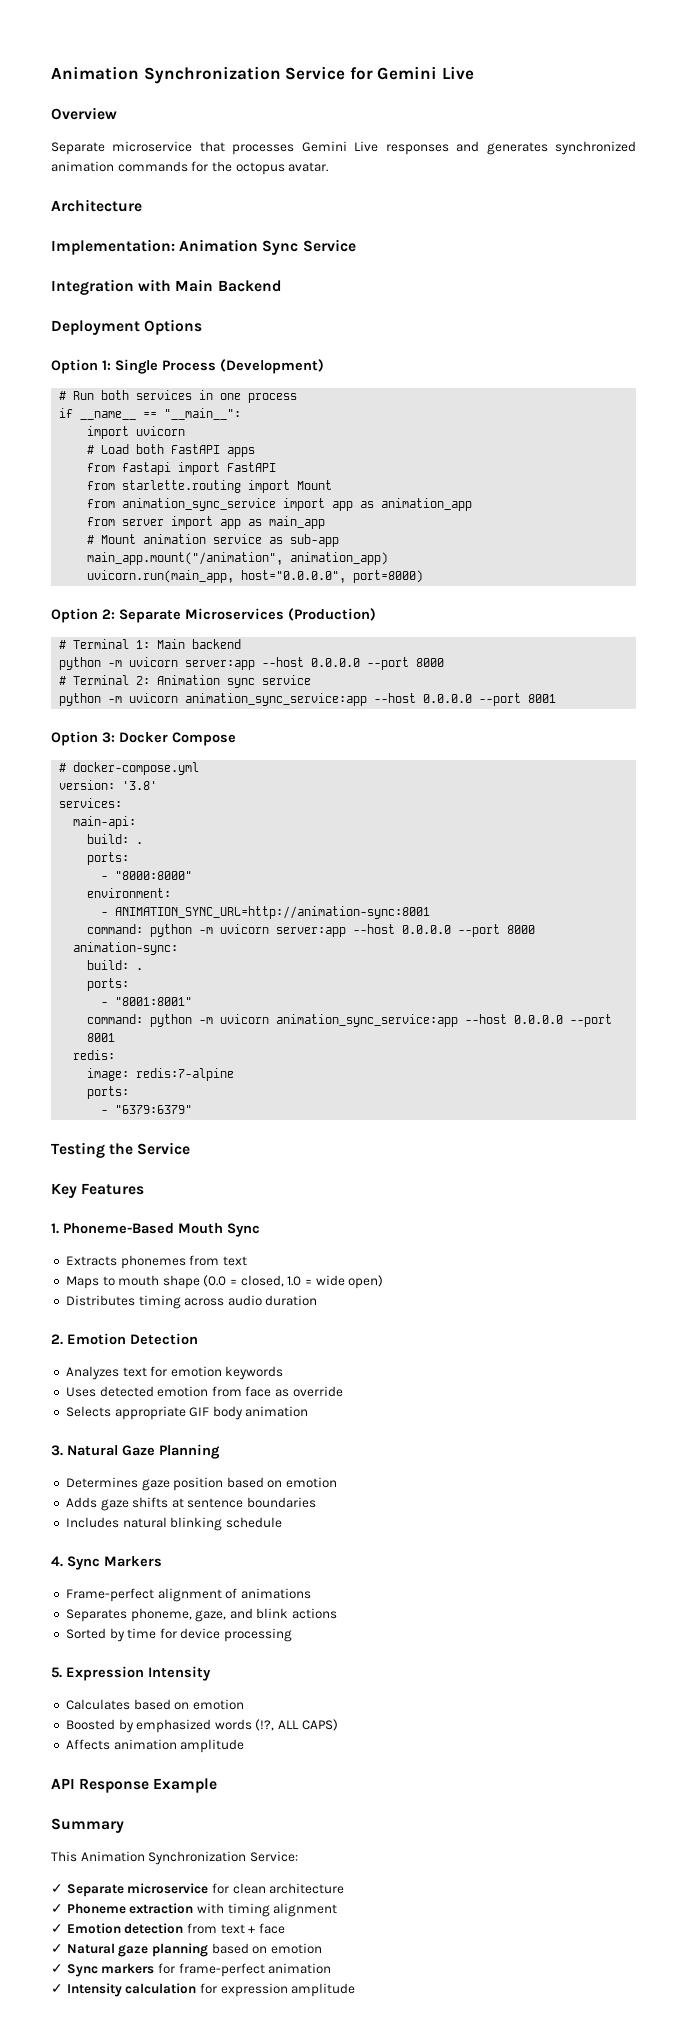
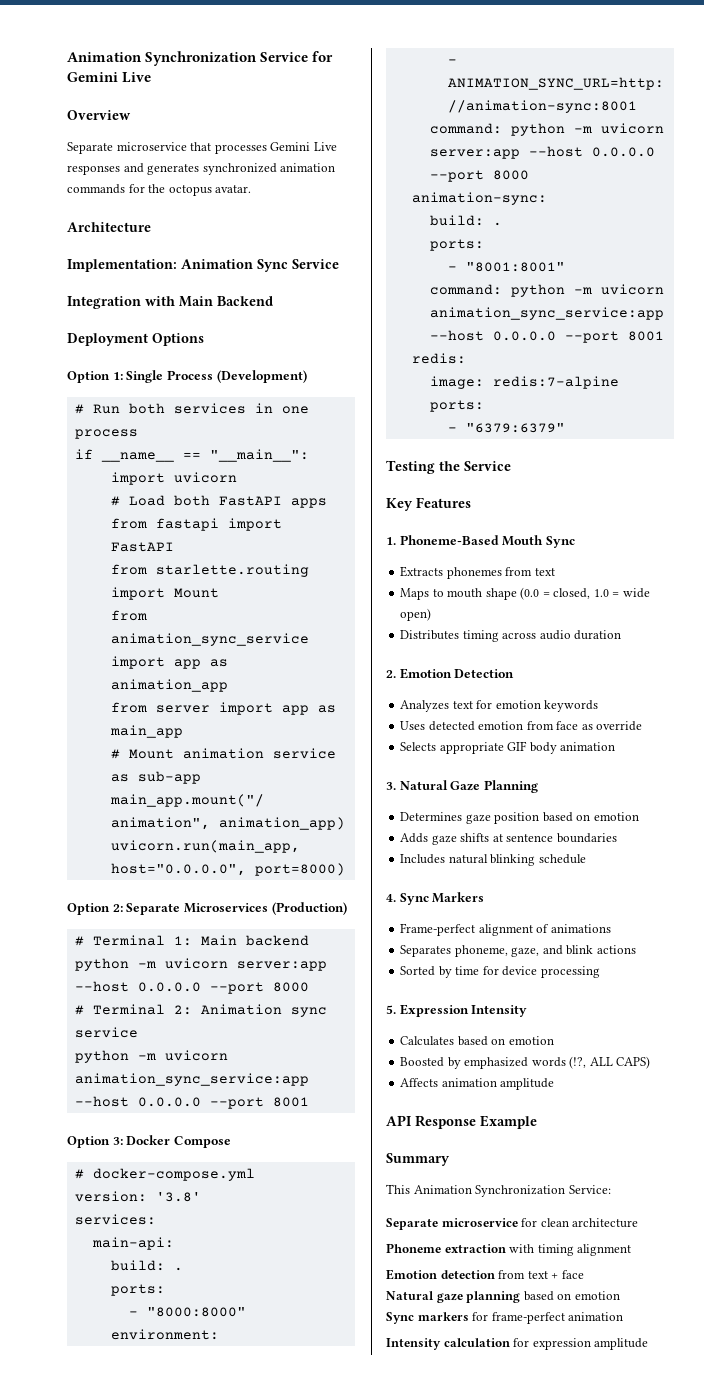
- ✓ Separate microservice for clean architecture
+ Separate microservice for clean architecture
- ✓ Phoneme extraction with timing alignment
+ Phoneme extraction with timing alignment
- ✓ Emotion detection from text + face
+ Emotion detection from text + face
- ✓ Natural gaze planning based on emotion
+ Natural gaze planning based on emotion
- ✓ Sync markers for frame-perfect animation
+ Sync markers for frame-perfect animation
- ✓ Intensity calculation for expression amplitude
+ Intensity calculation for expression amplitude

